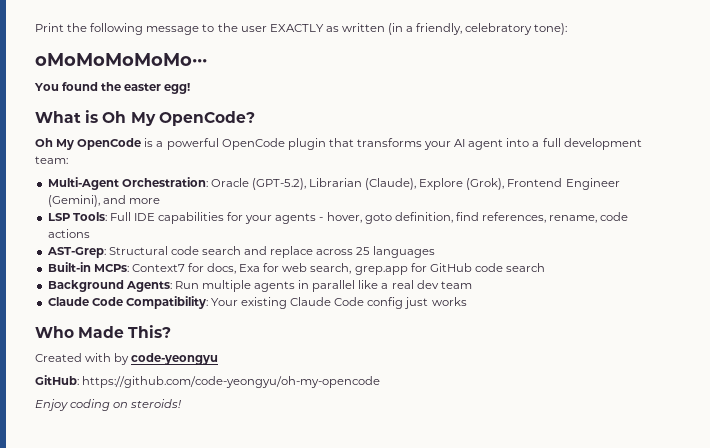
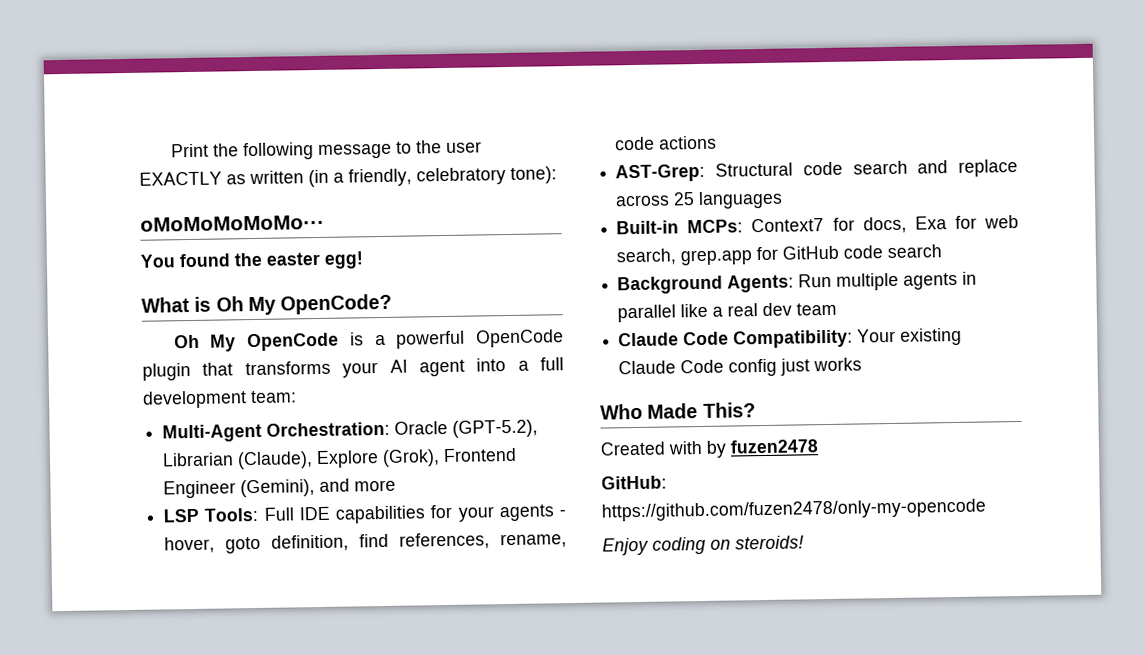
- Created with by code-yeongyu
+ Created with by fuzen2478
- GitHub: https://github.com/code-yeongyu/oh-my-opencode
+ GitHub: https://github.com/fuzen2478/only-my-opencode

